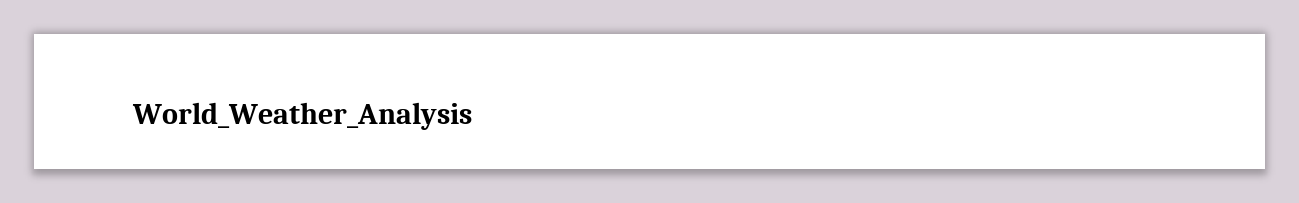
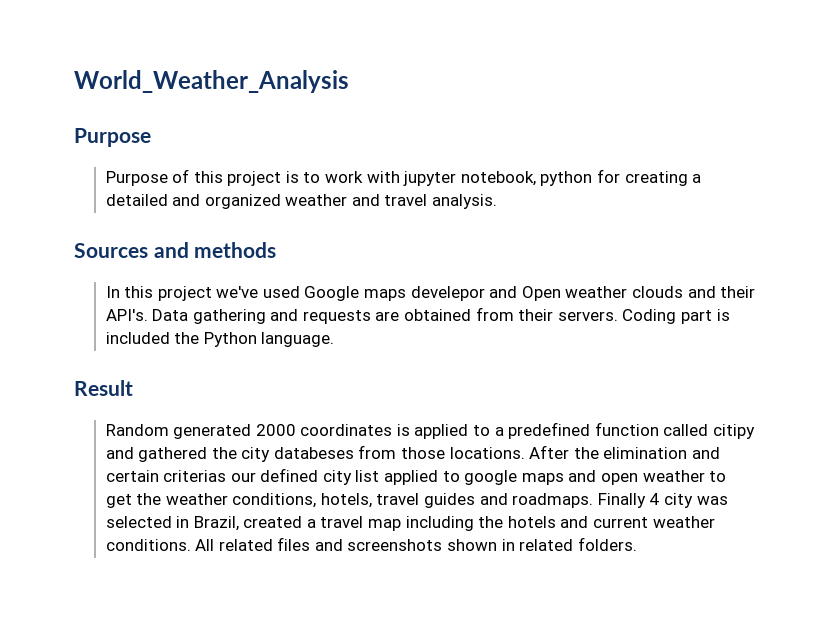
  World_Weather_Analysis
+ Purpose
+ Purpose of this project is to work with jupyter notebook, python for creating a detailed and organized weather and travel analysis.
+ Sources and methods
+ In this project we've used Google maps develepor and Open weather clouds and their API's. Data gathering and requests are obtained from their servers. Coding part is included the Python language.
+ Result
+ Random generated 2000 coordinates is applied to a predefined function called citipy and gathered the city databeses from those locations. After the elimination and certain criterias our defined city list applied to google maps and open weather to get the weather conditions, hotels, travel guides and roadmaps. Finally 4 city was selected in Brazil, created a travel map including the hotels and current weather conditions. All related files and screenshots shown in related folders.

